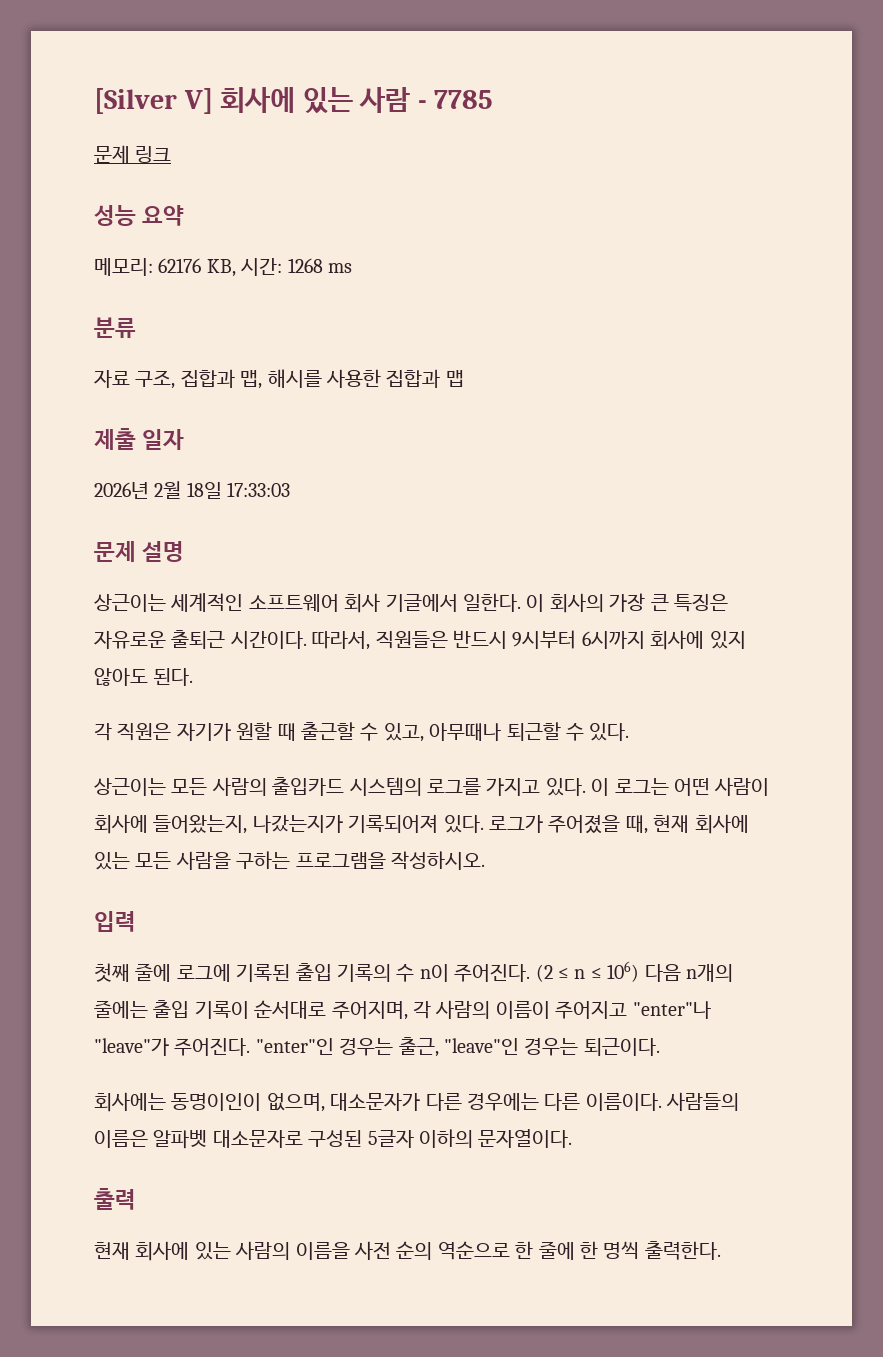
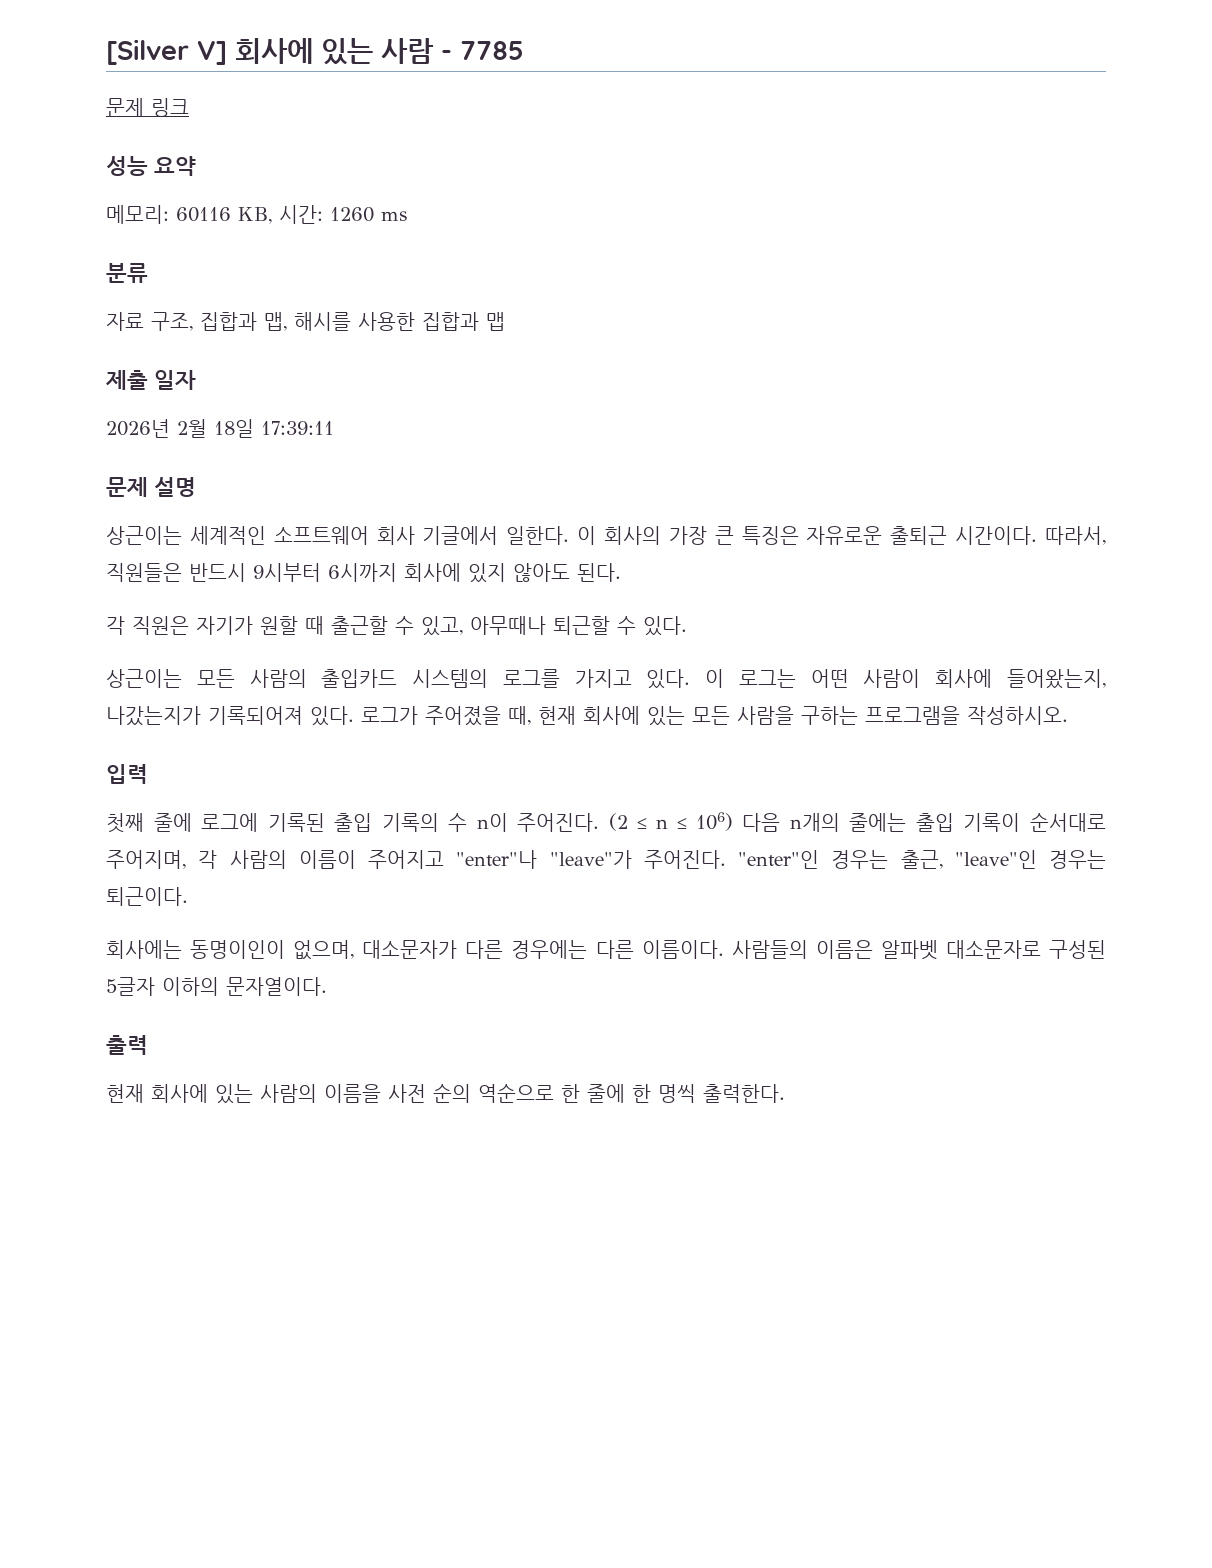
- 메모리: 62176 KB, 시간: 1268 ms
+ 메모리: 60116 KB, 시간: 1260 ms
- 2026년 2월 18일 17:33:03
+ 2026년 2월 18일 17:39:11

